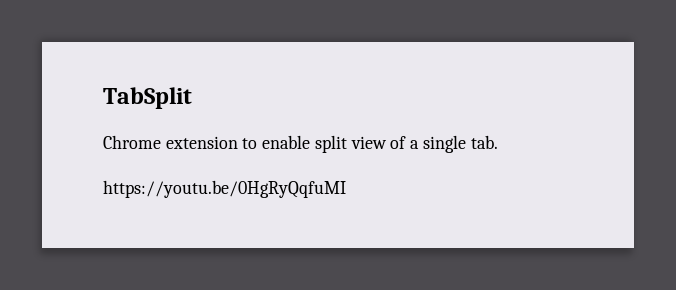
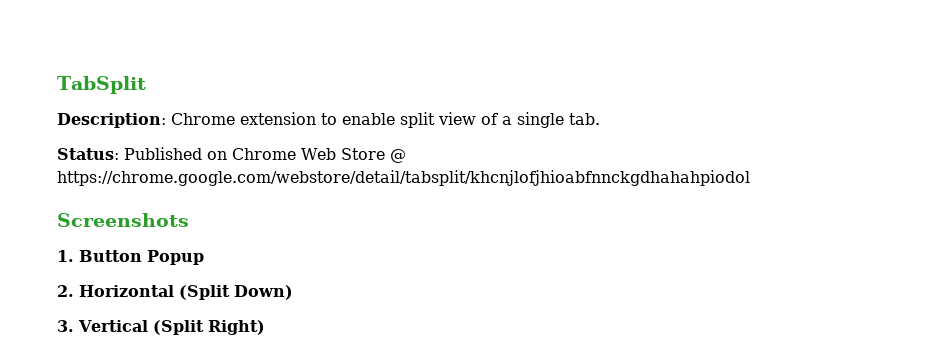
- Chrome extension to enable split view of a single tab.
+ Description: Chrome extension to enable split view of a single tab.
- https://youtu.be/0HgRyQqfuMI
+ Status: Published on Chrome Web Store @ https://chrome.google.com/webstore/detail/tabsplit/khcnjlofjhioabfnnckgdhahahpiodol
+ Screenshots
+ 1. Button Popup
+ 2. Horizontal (Split Down)
+ 3. Vertical (Split Right)

